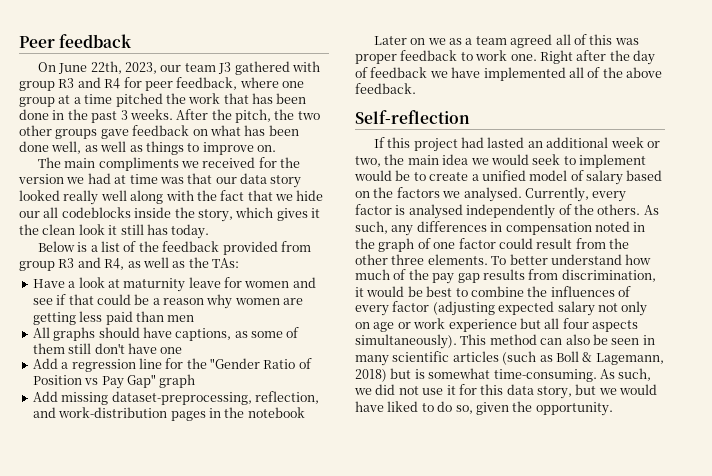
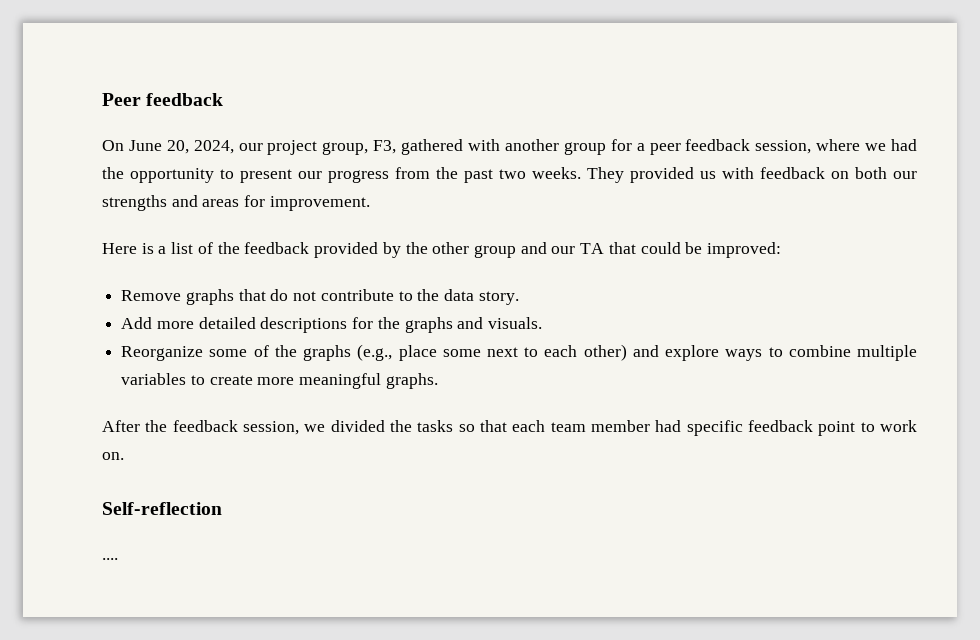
- On June 22th, 2023, our team J3 gathered with group R3 and R4 for peer feedback, where one group at a time pitched the work that has been done in the past 3 weeks. After the pitch, the two other groups gave feedback on what has been done well, as well as things to improve on.
- The main compliments we received for the version we had at time was that our data story looked really well along with the fact that we hide our all codeblocks inside the story, which gives it the clean look it still has today.
- Below is a list of the feedback provided from group R3 and R4, as well as the TAs:
- Have a look at maturnity leave for women and see if that could be a reason why women are getting less paid than men
- All graphs should have captions, as some of them still don't have one
- Add a regression line for the "Gender Ratio of Position vs Pay Gap" graph
- Add missing dataset-preprocessing, reflection, and work-distribution pages in the notebook
- Later on we as a team agreed all of this was proper feedback to work one. Right after the day of feedback we have implemented all of the above feedback.
+ On June 20, 2024, our project group, F3, gathered with another group for a peer feedback session, where we had the opportunity to present our progress from the past two weeks. They provided us with feedback on both our strengths and areas for improvement.
+ Here is a list of the feedback provided by the other group and our TA that could be improved:
+ Remove graphs that do not contribute to the data story.
+ Add more detailed descriptions for the graphs and visuals.
+ Reorganize some of the graphs (e.g., place some next to each other) and explore ways to combine multiple variables to create more meaningful graphs.
+ After the feedback session, we divided the tasks so that each team member had specific feedback point to work on.
  Self-reflection
- If this project had lasted an additional week or two, the main idea we would seek to implement would be to create a unified model of salary based on the factors we analysed. Currently, every factor is analysed independently of the others. As such, any differences in compensation noted in the graph of one factor could result from the other three elements. To better understand how much of the pay gap results from discrimination, it would be best to combine the influences of every factor (adjusting expected salary not only on age or work experience but all four aspects simultaneously). This method can also be seen in many scientific articles (such as Boll & Lagemann, 2018) but is somewhat time-consuming. As such, we did not use it for this data story, but we would have liked to do so, given the opportunity.
+ ....

